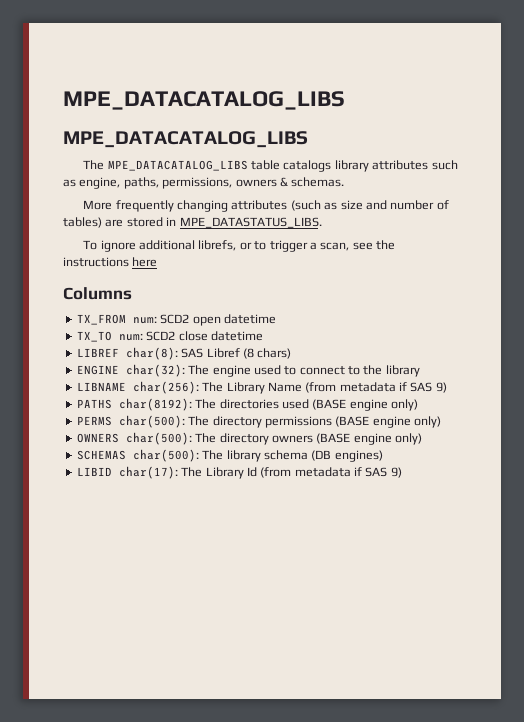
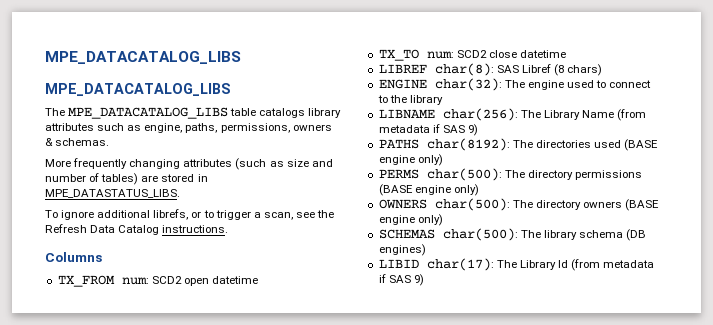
- To ignore additional librefs, or to trigger a scan, see the instructions here
+ To ignore additional librefs, or to trigger a scan, see the Refresh Data Catalog instructions.

